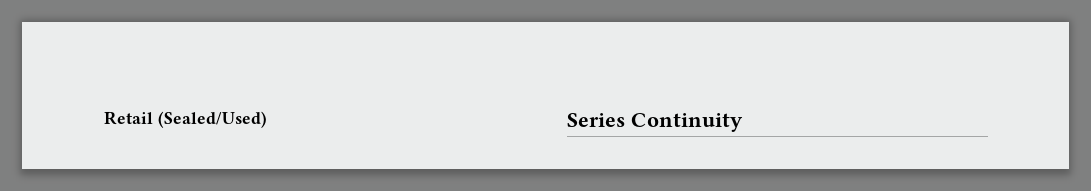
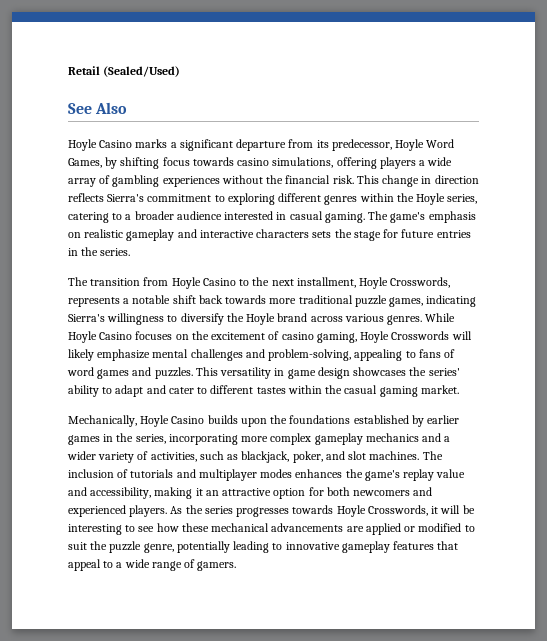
- Series Continuity
+ See Also
+ Hoyle Casino marks a significant departure from its predecessor, Hoyle Word Games, by shifting focus towards casino simulations, offering players a wide array of gambling experiences without the financial risk. This change in direction reflects Sierra's commitment to exploring different genres within the Hoyle series, catering to a broader audience interested in casual gaming. The game's emphasis on realistic gameplay and interactive characters sets the stage for future entries in the series.
+ The transition from Hoyle Casino to the next installment, Hoyle Crosswords, represents a notable shift back towards more traditional puzzle games, indicating Sierra's willingness to diversify the Hoyle brand across various genres. While Hoyle Casino focuses on the excitement of casino gaming, Hoyle Crosswords will likely emphasize mental challenges and problem-solving, appealing to fans of word games and puzzles. This versatility in game design showcases the series' ability to adapt and cater to different tastes within the casual gaming market.
+ Mechanically, Hoyle Casino builds upon the foundations established by earlier games in the series, incorporating more complex gameplay mechanics and a wider variety of activities, such as blackjack, poker, and slot machines. The inclusion of tutorials and multiplayer modes enhances the game's replay value and accessibility, making it an attractive option for both newcomers and experienced players. As the series progresses towards Hoyle Crosswords, it will be interesting to see how these mechanical advancements are applied or modified to suit the puzzle genre, potentially leading to innovative gameplay features that appeal to a wide range of gamers.

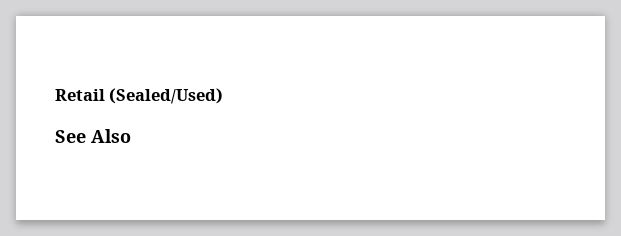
- Hoyle Casino marks a significant departure from its predecessor, Hoyle Word Games, by shifting focus towards casino simulations, offering players a wide array of gambling experiences without the financial risk. This change in direction reflects Sierra's commitment to exploring different genres within the Hoyle series, catering to a broader audience interested in casual gaming. The game's emphasis on realistic gameplay and interactive characters sets the stage for future entries in the series.
- The transition from Hoyle Casino to the next installment, Hoyle Crosswords, represents a notable shift back towards more traditional puzzle games, indicating Sierra's willingness to diversify the Hoyle brand across various genres. While Hoyle Casino focuses on the excitement of casino gaming, Hoyle Crosswords will likely emphasize mental challenges and problem-solving, appealing to fans of word games and puzzles. This versatility in game design showcases the series' ability to adapt and cater to different tastes within the casual gaming market.
- Mechanically, Hoyle Casino builds upon the foundations established by earlier games in the series, incorporating more complex gameplay mechanics and a wider variety of activities, such as blackjack, poker, and slot machines. The inclusion of tutorials and multiplayer modes enhances the game's replay value and accessibility, making it an attractive option for both newcomers and experienced players. As the series progresses towards Hoyle Crosswords, it will be interesting to see how these mechanical advancements are applied or modified to suit the puzzle genre, potentially leading to innovative gameplay features that appeal to a wide range of gamers.

